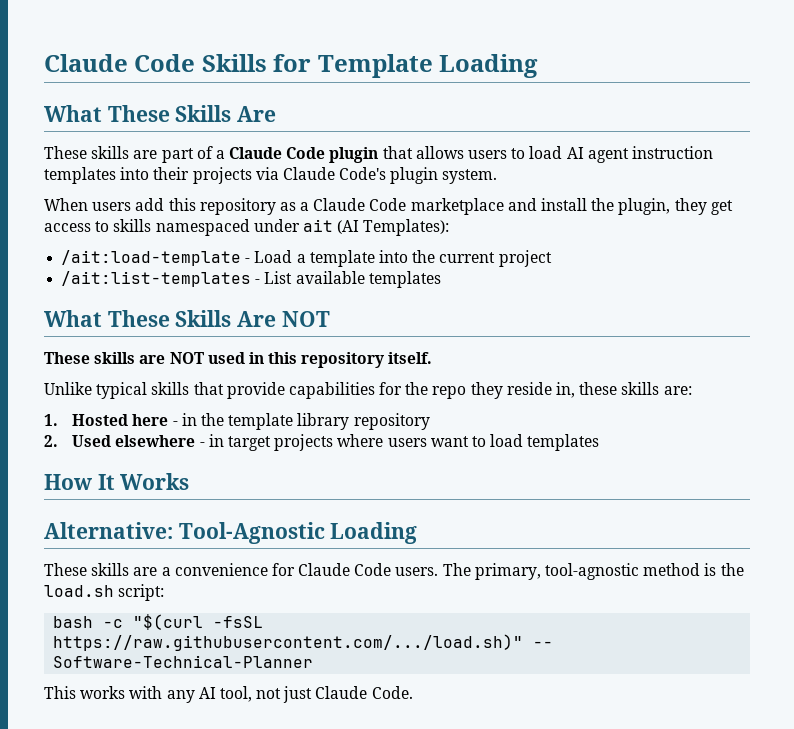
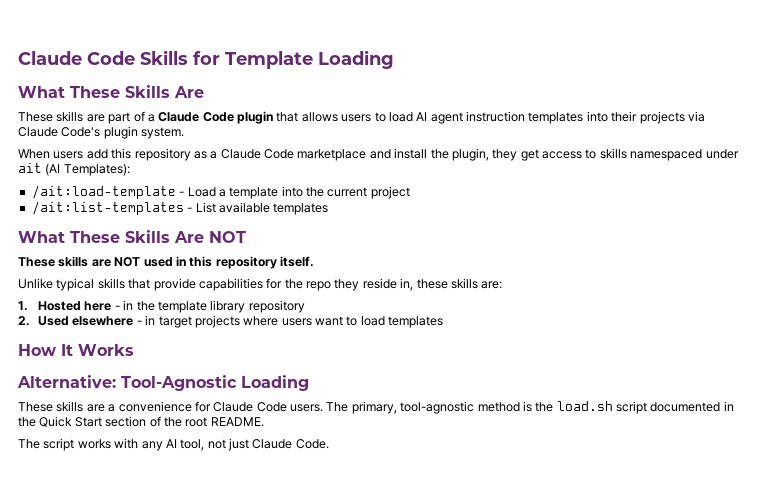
- The primary, tool-agnostic method is the load.sh script:
- bash -c "$(curl -fsSL https://raw.githubusercontent.com/.../load.sh)" -- Software-Technical-Planner
- This works with any AI tool, not just Claude Code.
+ The primary, tool-agnostic method is the load.sh script documented in the Quick Start section of the root README.
+ The script works with any AI tool, not just Claude Code.

